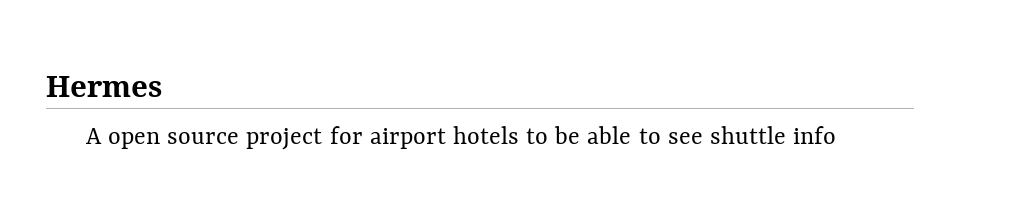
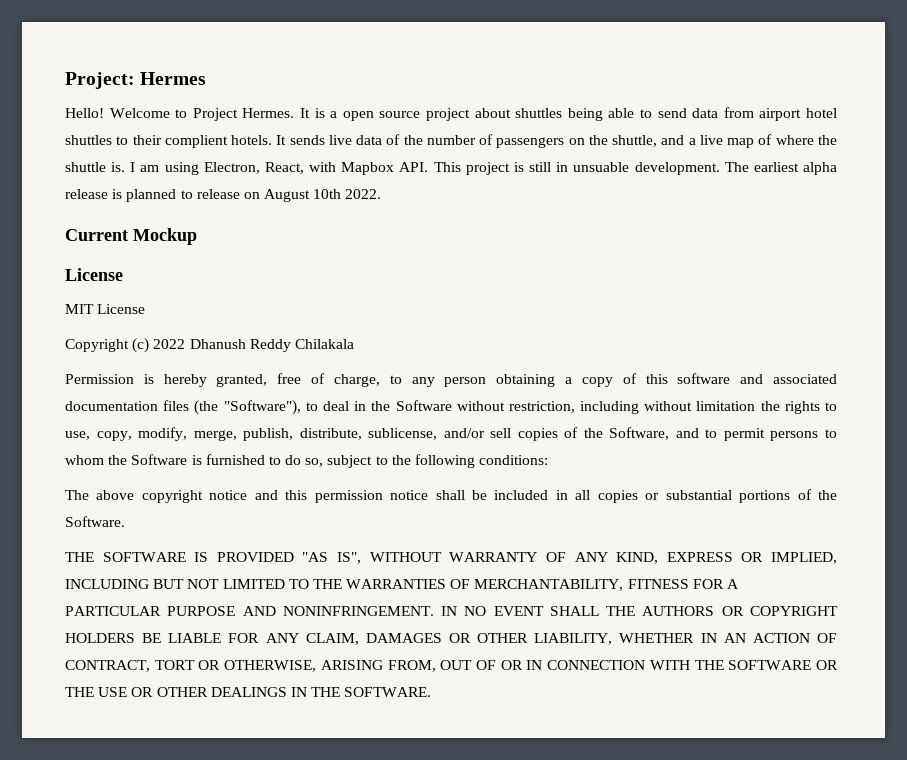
- Hermes
+ Project: Hermes
- A open source project for airport hotels to be able to see shuttle info
+ Hello! Welcome to Project Hermes. It is a open source project about shuttles being able to send data from airport hotel shuttles to their complient hotels. It sends live data of the number of passengers on the shuttle, and a live map of where the shuttle is. I am using Electron, React, with Mapbox API. This project is still in unsuable development. The earliest alpha release is planned to release on August 10th 2022.
+ Current Mockup
+ License
+ MIT License
+ Copyright (c) 2022 Dhanush Reddy Chilakala
+ Permission is hereby granted, free of charge, to any person obtaining a copy of this software and associated documentation files (the "Software"), to deal in the Software without restriction, including without limitation the rights to use, copy, modify, merge, publish, distribute, sublicense, and/or sell copies of the Software, and to permit persons to whom the Software is furnished to do so, subject to the following conditions:
+ The above copyright notice and this permission notice shall be included in all copies or substantial portions of the Software.
+ THE SOFTWARE IS PROVIDED "AS IS", WITHOUT WARRANTY OF ANY KIND, EXPRESS OR IMPLIED, INCLUDING BUT NOT LIMITED TO THE WARRANTIES OF MERCHANTABILITY, FITNESS FOR A PARTICULAR PURPOSE AND NONINFRINGEMENT. IN NO EVENT SHALL THE AUTHORS OR COPYRIGHT HOLDERS BE LIABLE FOR ANY CLAIM, DAMAGES OR OTHER LIABILITY, WHETHER IN AN ACTION OF CONTRACT, TORT OR OTHERWISE, ARISING FROM, OUT OF OR IN CONNECTION WITH THE SOFTWARE OR THE USE OR OTHER DEALINGS IN THE SOFTWARE.

